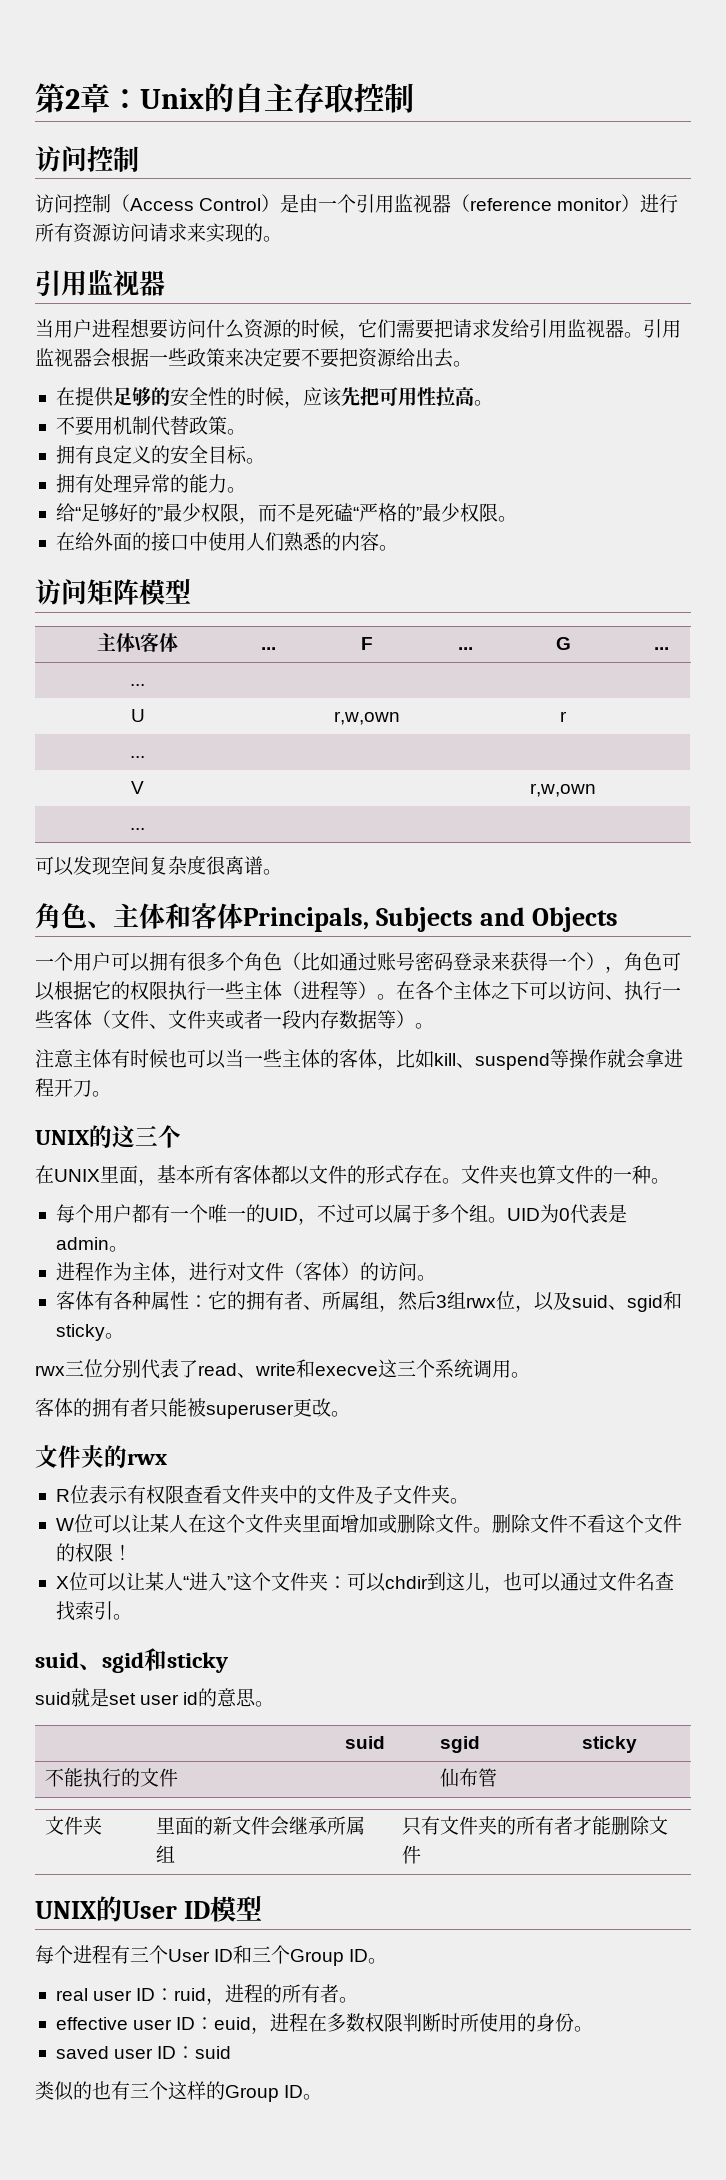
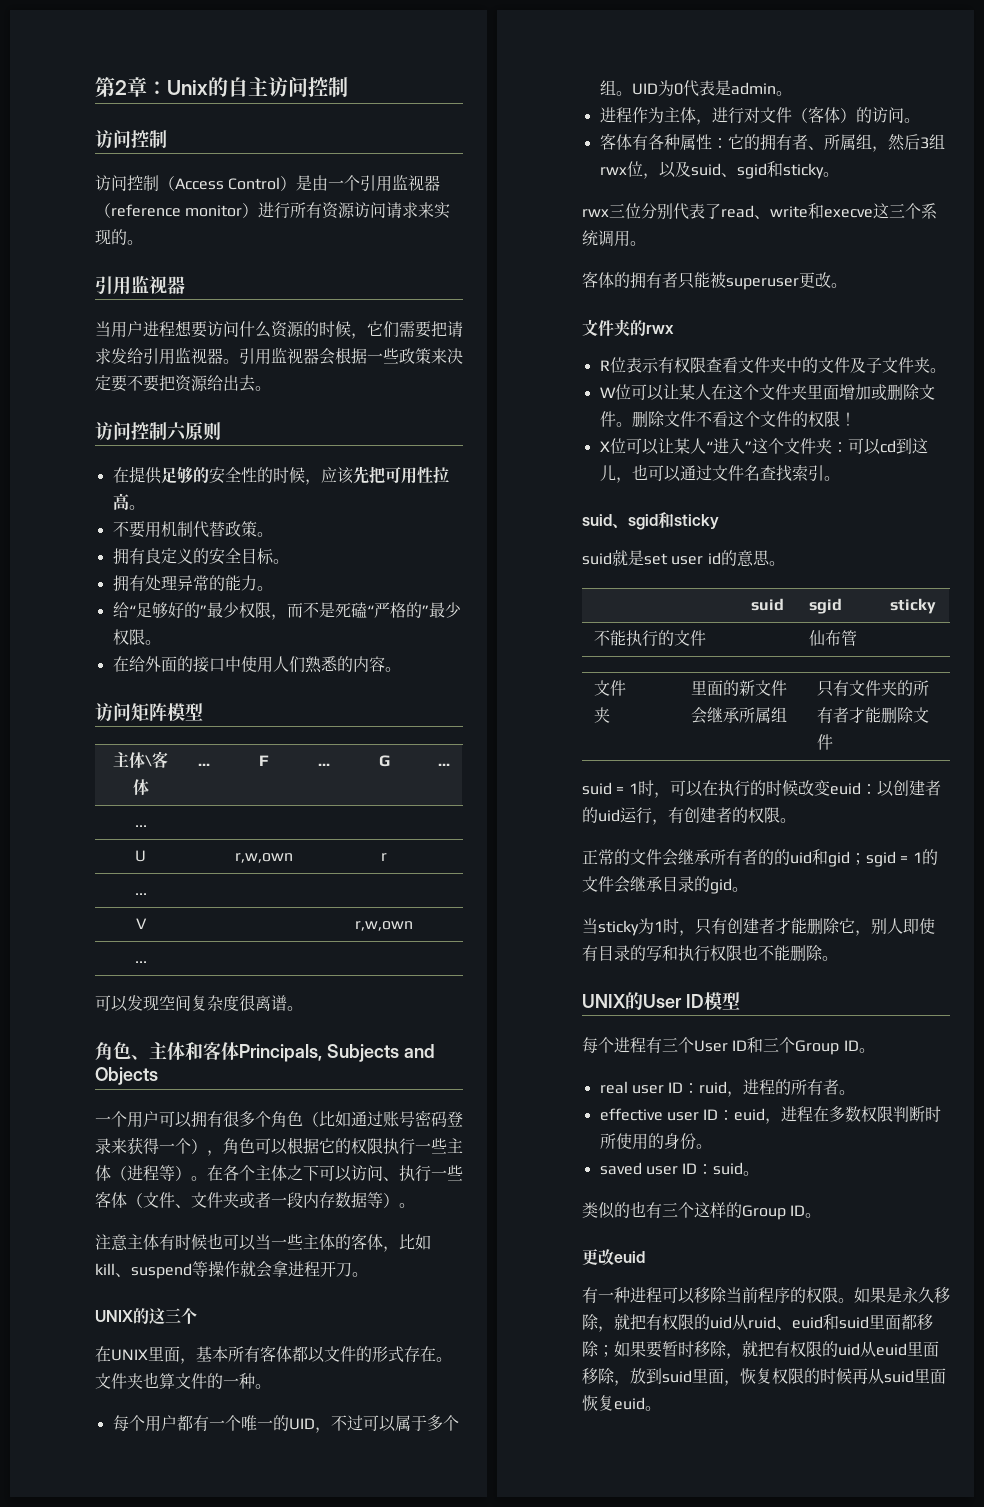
- 第2章：Unix的自主存取控制
+ 第2章：Unix的自主访问控制
+ 访问控制六原则
- X位可以让某人“进入”这个文件夹：可以chdir到这儿，也可以通过文件名查找索引。
+ X位可以让某人“进入”这个文件夹：可以cd到这儿，也可以通过文件名查找索引。
+ suid = 1时，可以在执行的时候改变euid：以创建者的uid运行，有创建者的权限。
+ 正常的文件会继承所有者的的uid和gid；sgid = 1的文件会继承目录的gid。
+ 当sticky为1时，只有创建者才能删除它，别人即使有目录的写和执行权限也不能删除。
- saved user ID：suid
+ saved user ID：suid。
+ 更改euid
+ 有一种进程可以移除当前程序的权限。如果是永久移除，就把有权限的uid从ruid、euid和suid里面都移除；如果要暂时移除，就把有权限的uid从euid里面移除，放到suid里面，恢复权限的时候再从suid里面恢复euid。

